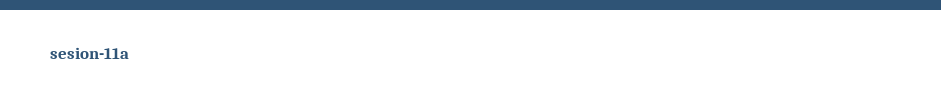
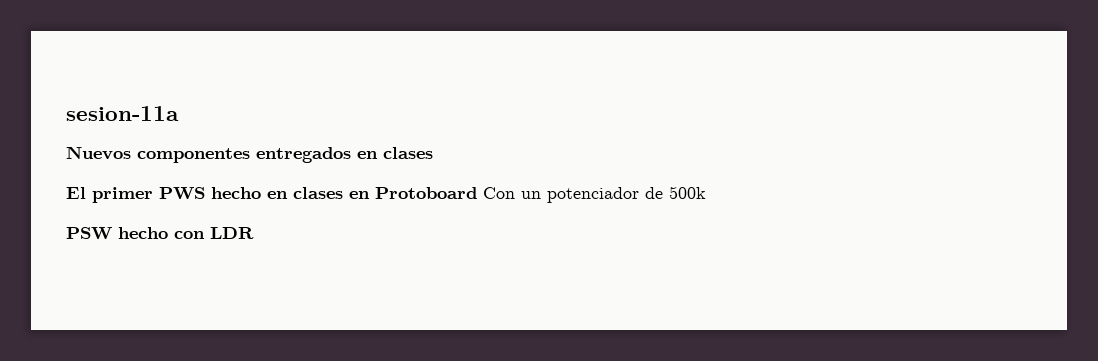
+ Nuevos componentes entregados en clases
+ El primer PWS hecho en clases en Protoboard Con un potenciador de 500k
+ PSW hecho con LDR

